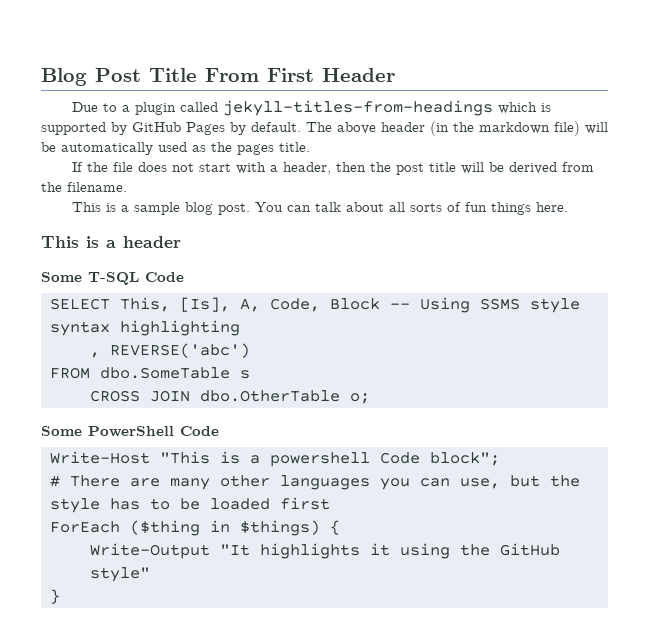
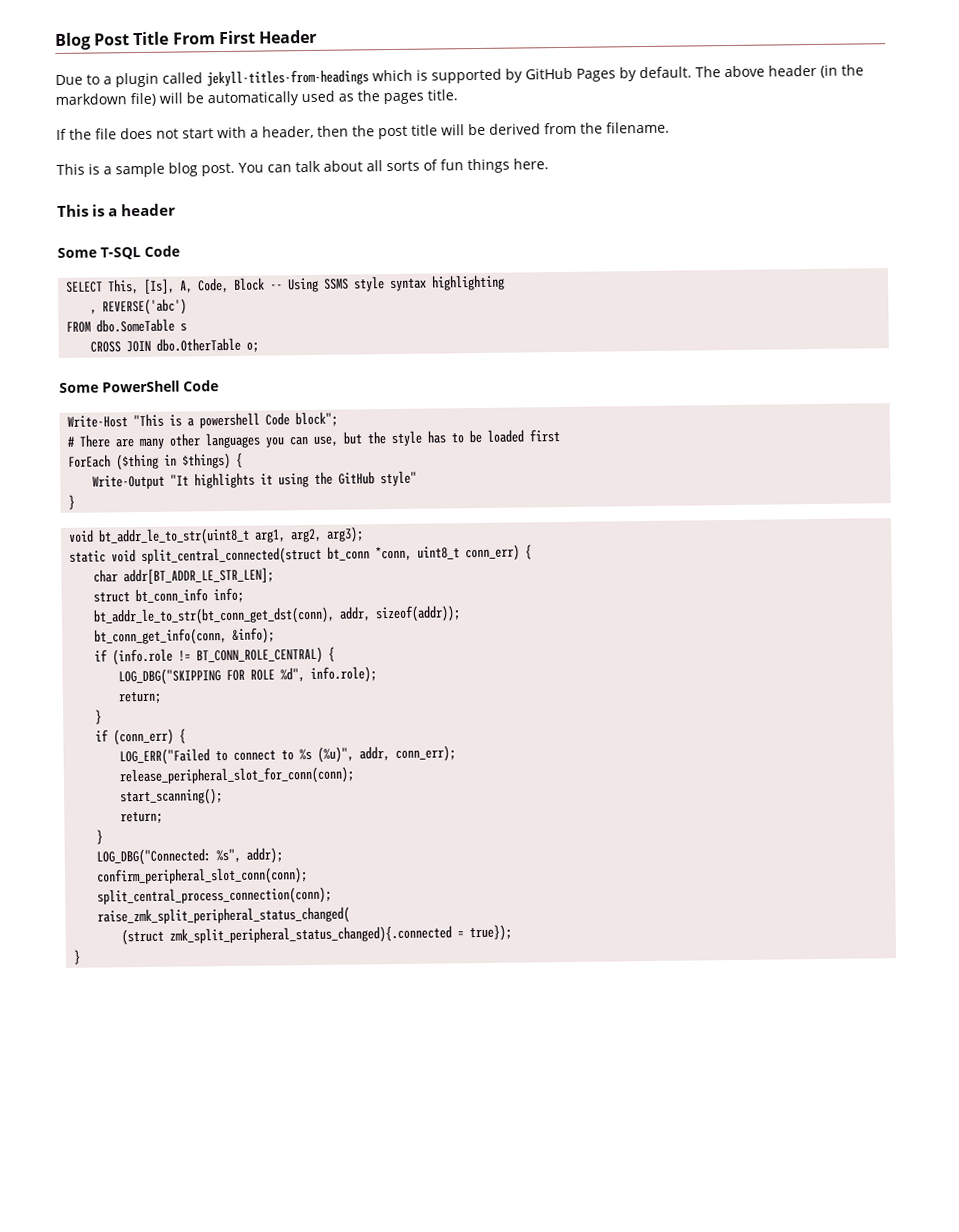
+ void bt_addr_le_to_str(uint8_t arg1, arg2, arg3);
+ static void split_central_connected(struct bt_conn *conn, uint8_t conn_err) {
+ char addr[BT_ADDR_LE_STR_LEN];
+ struct bt_conn_info info;
+ bt_addr_le_to_str(bt_conn_get_dst(conn), addr, sizeof(addr));
+ bt_conn_get_info(conn, &info);
+ if (info.role != BT_CONN_ROLE_CENTRAL) {
+ LOG_DBG("SKIPPING FOR ROLE %d", info.role);
+ return;
+ }
+ if (conn_err) {
+ LOG_ERR("Failed to connect to %s (%u)", addr, conn_err);
+ release_peripheral_slot_for_conn(conn);
+ start_scanning();
+ return;
+ }
+ LOG_DBG("Connected: %s", addr);
+ confirm_peripheral_slot_conn(conn);
+ split_central_process_connection(conn);
+ raise_zmk_split_peripheral_status_changed(
+ (struct zmk_split_peripheral_status_changed){.connected = true});
+ }

